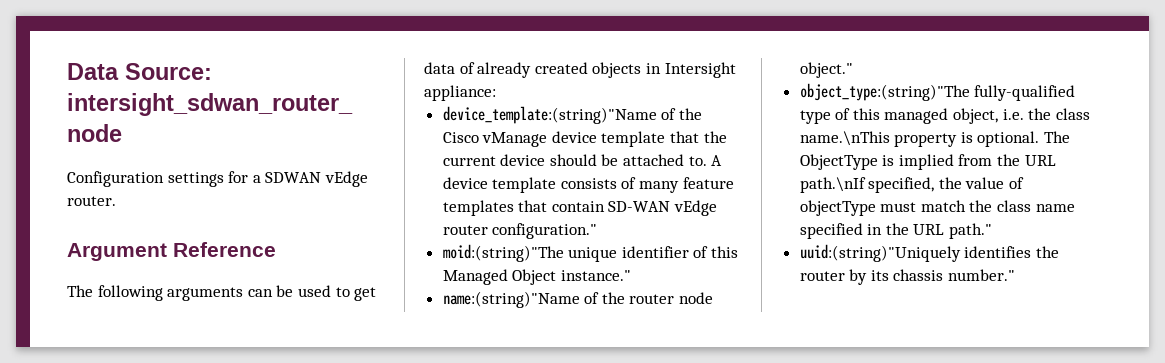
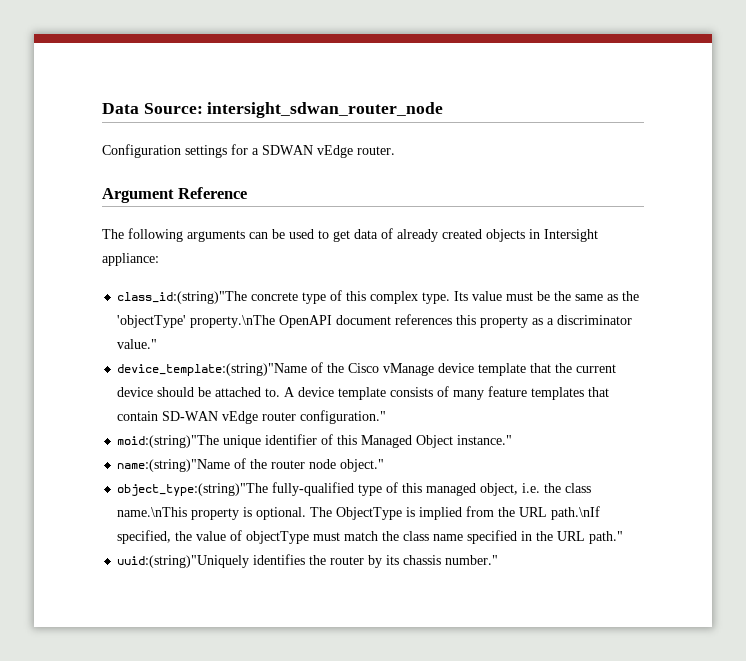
+ class_id:(string)"The concrete type of this complex type. Its value must be the same as the 'objectType' property.\nThe OpenAPI document references this property as a discriminator value."

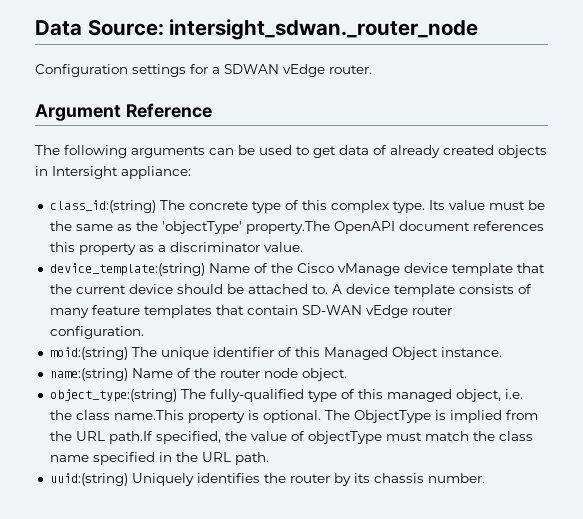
- Data Source: intersight_sdwan_router_node
+ Data Source: intersight_sdwan._router_node
- class_id:(string)"The concrete type of this complex type.
+ class_id:(string) The concrete type of this complex type.
- Its value must be the same as the 'objectType' property.\nThe OpenAPI document references this property as a discriminator value."
- device_template:(string)"Name of the Cisco vManage device template that the current device should be attached to.
+ Its value must be the same as the 'objectType' property.The OpenAPI document references this property as a discriminator value.
+ device_template:(string) Name of the Cisco vManage device template that the current device should be attached to.
- A device template consists of many feature templates that contain SD-WAN vEdge router configuration."
- moid:(string)"The unique identifier of this Managed Object instance."
- name:(string)"Name of the router node object."
- object_type:(string)"The fully-qualified type of this managed object, i.e. the class name.\nThis property is optional.
+ A device template consists of many feature templates that contain SD-WAN vEdge router configuration.
+ moid:(string) The unique identifier of this Managed Object instance.
+ name:(string) Name of the router node object.
+ object_type:(string) The fully-qualified type of this managed object, i.e. the class name.This property is optional.
- The ObjectType is implied from the URL path.\nIf specified, the value of objectType must match the class name specified in the URL path."
- uuid:(string)"Uniquely identifies the router by its chassis number."
+ The ObjectType is implied from the URL path.If specified, the value of objectType must match the class name specified in the URL path.
+ uuid:(string) Uniquely identifies the router by its chassis number.

